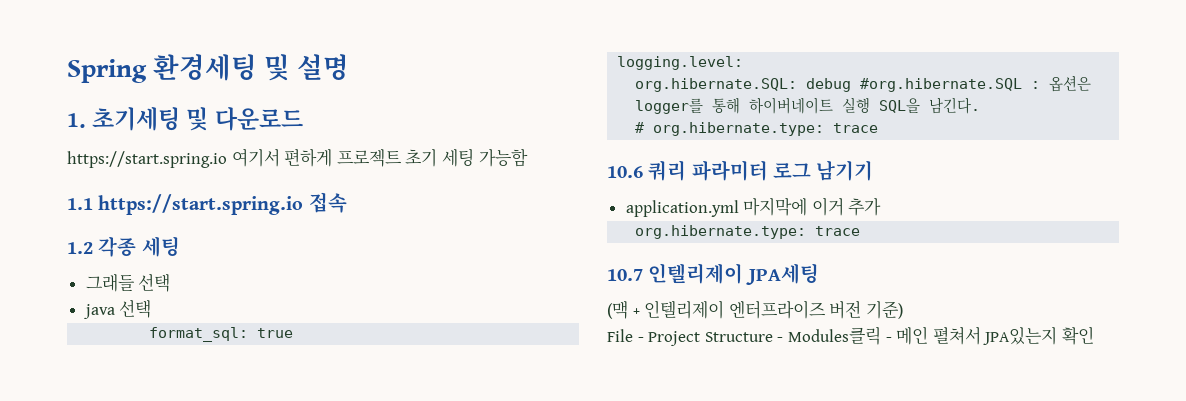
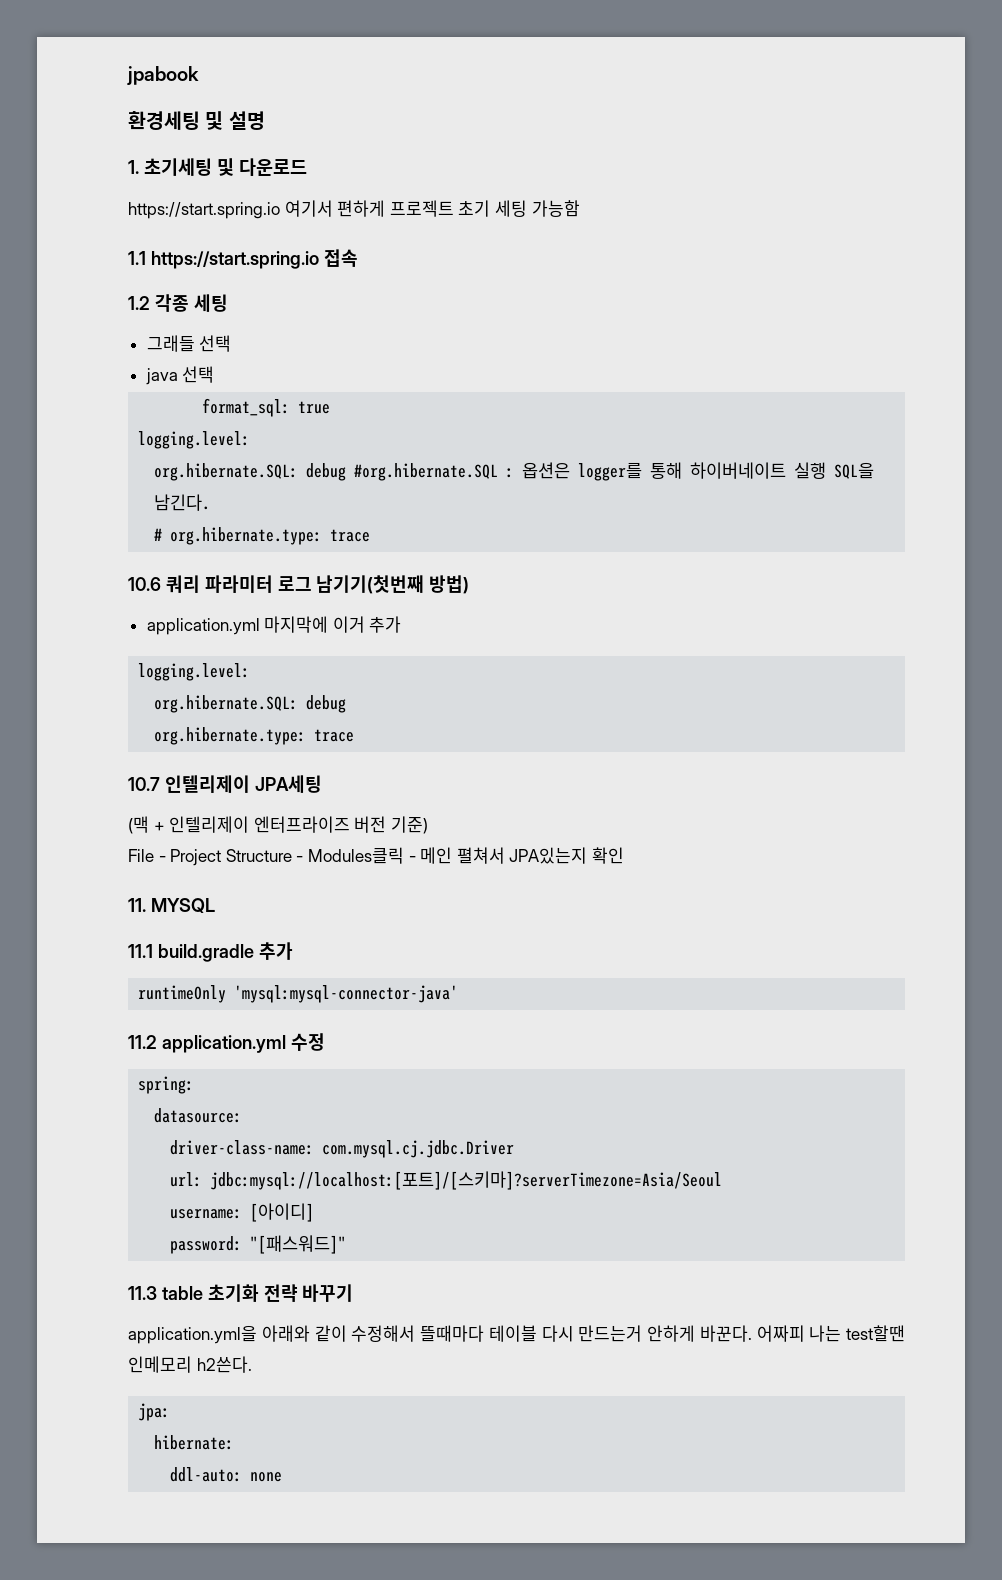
- Spring 환경세팅 및 설명
+ jpabook
+ 환경세팅 및 설명
- 10.6 쿼리 파라미터 로그 남기기
+ 10.6 쿼리 파라미터 로그 남기기(첫번째 방법)
  application.yml 마지막에 이거 추가
+ logging.level:
+ org.hibernate.SQL: debug
+ 11. MYSQL
+ 11.1 build.gradle 추가
+ runtimeOnly 'mysql:mysql-connector-java'
+ 11.2 application.yml 수정
+ spring:
+ datasource:
+ driver-class-name: com.mysql.cj.jdbc.Driver
+ url: jdbc:mysql://localhost:[포트]/[스키마]?serverTimezone=Asia/Seoul
+ username: [아이디]
+ password: "[패스워드]"
+ 11.3 table 초기화 전략 바꾸기
+ application.yml을 아래와 같이 수정해서 뜰때마다 테이블 다시 만드는거 안하게 바꾼다. 어짜피 나는 test할땐 인메모리 h2쓴다.
+ jpa:
+ hibernate:
+ ddl-auto: none

